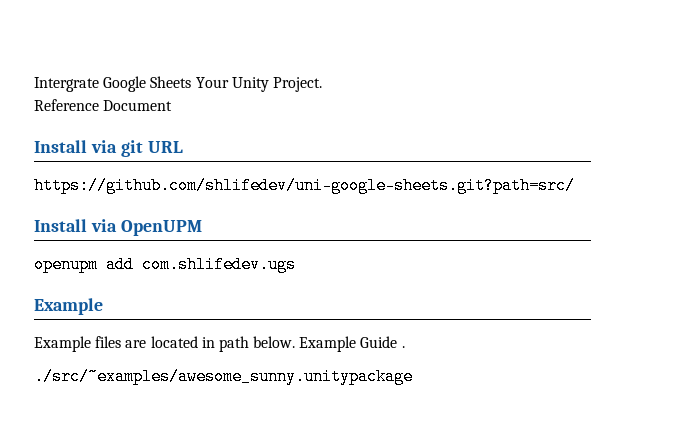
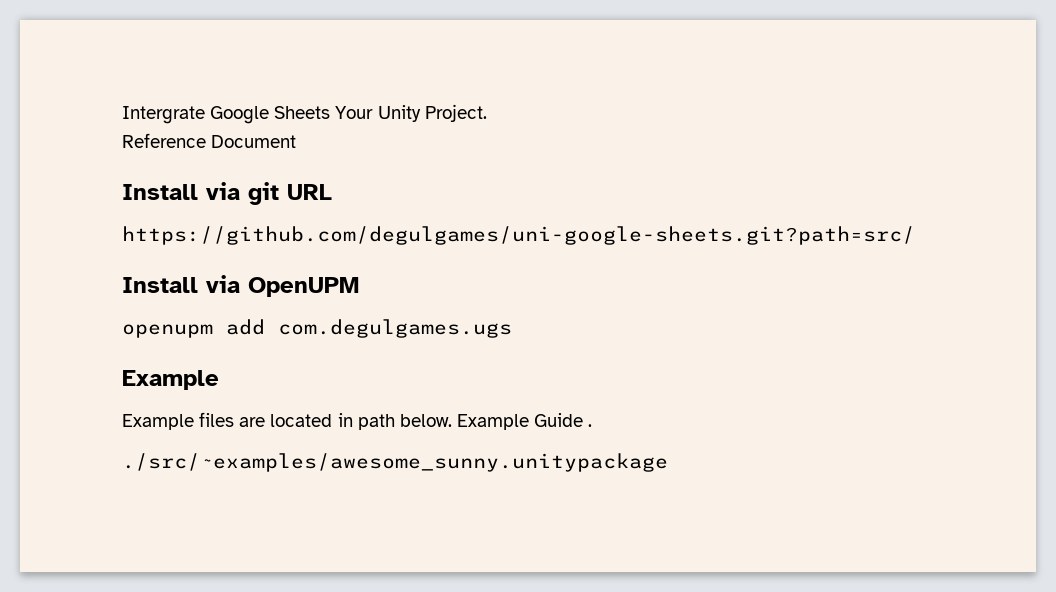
- https://github.com/shlifedev/uni-google-sheets.git?path=src/
+ https://github.com/degulgames/uni-google-sheets.git?path=src/
- openupm add com.shlifedev.ugs
+ openupm add com.degulgames.ugs

